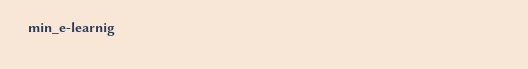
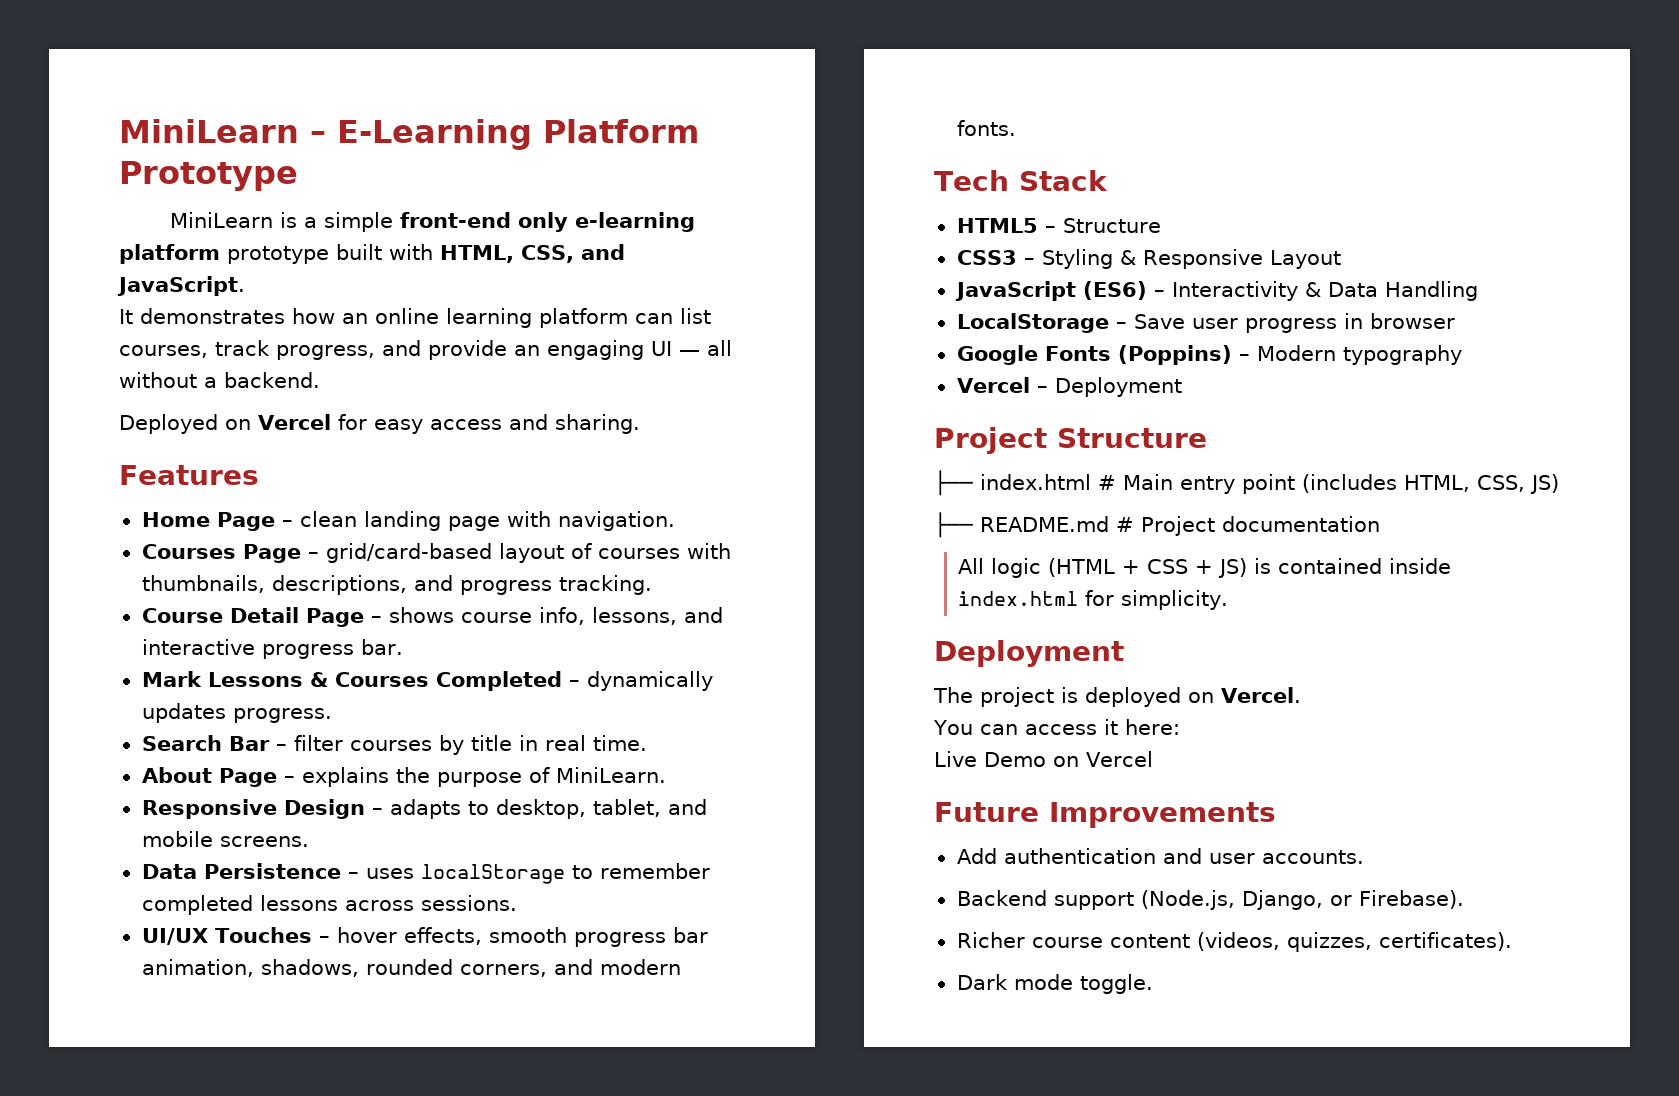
- min_e-learnig
+ MiniLearn – E-Learning Platform Prototype
+ MiniLearn is a simple front-end only e-learning platform prototype built with HTML, CSS, and JavaScript.
+ It demonstrates how an online learning platform can list courses, track progress, and provide an engaging UI — all without a backend.
+ Deployed on Vercel for easy access and sharing.
+ Features
+ Home Page – clean landing page with navigation.
+ Courses Page – grid/card-based layout of courses with thumbnails, descriptions, and progress tracking.
+ Course Detail Page – shows course info, lessons, and interactive progress bar.
+ Mark Lessons & Courses Completed – dynamically updates progress.
+ Search Bar – filter courses by title in real time.
+ About Page – explains the purpose of MiniLearn.
+ Responsive Design – adapts to desktop, tablet, and mobile screens.
+ Data Persistence – uses localStorage to remember completed lessons across sessions.
+ UI/UX Touches – hover effects, smooth progress bar animation, shadows, rounded corners, and modern fonts.
+ Tech Stack
+ HTML5 – Structure
+ CSS3 – Styling & Responsive Layout
+ JavaScript (ES6) – Interactivity & Data Handling
+ LocalStorage – Save user progress in browser
+ Google Fonts (Poppins) – Modern typography
+ Vercel – Deployment
+ Project Structure
+ ├── index.html # Main entry point (includes HTML, CSS, JS)
+ ├── README.md # Project documentation
+ All logic (HTML + CSS + JS) is contained inside index.html for simplicity.
+ Deployment
+ The project is deployed on Vercel.
+ You can access it here:
+ Live Demo on Vercel
+ Future Improvements
+ Add authentication and user accounts.
+ Backend support (Node.js, Django, or Firebase).
+ Richer course content (videos, quizzes, certificates).
+ Dark mode toggle.

